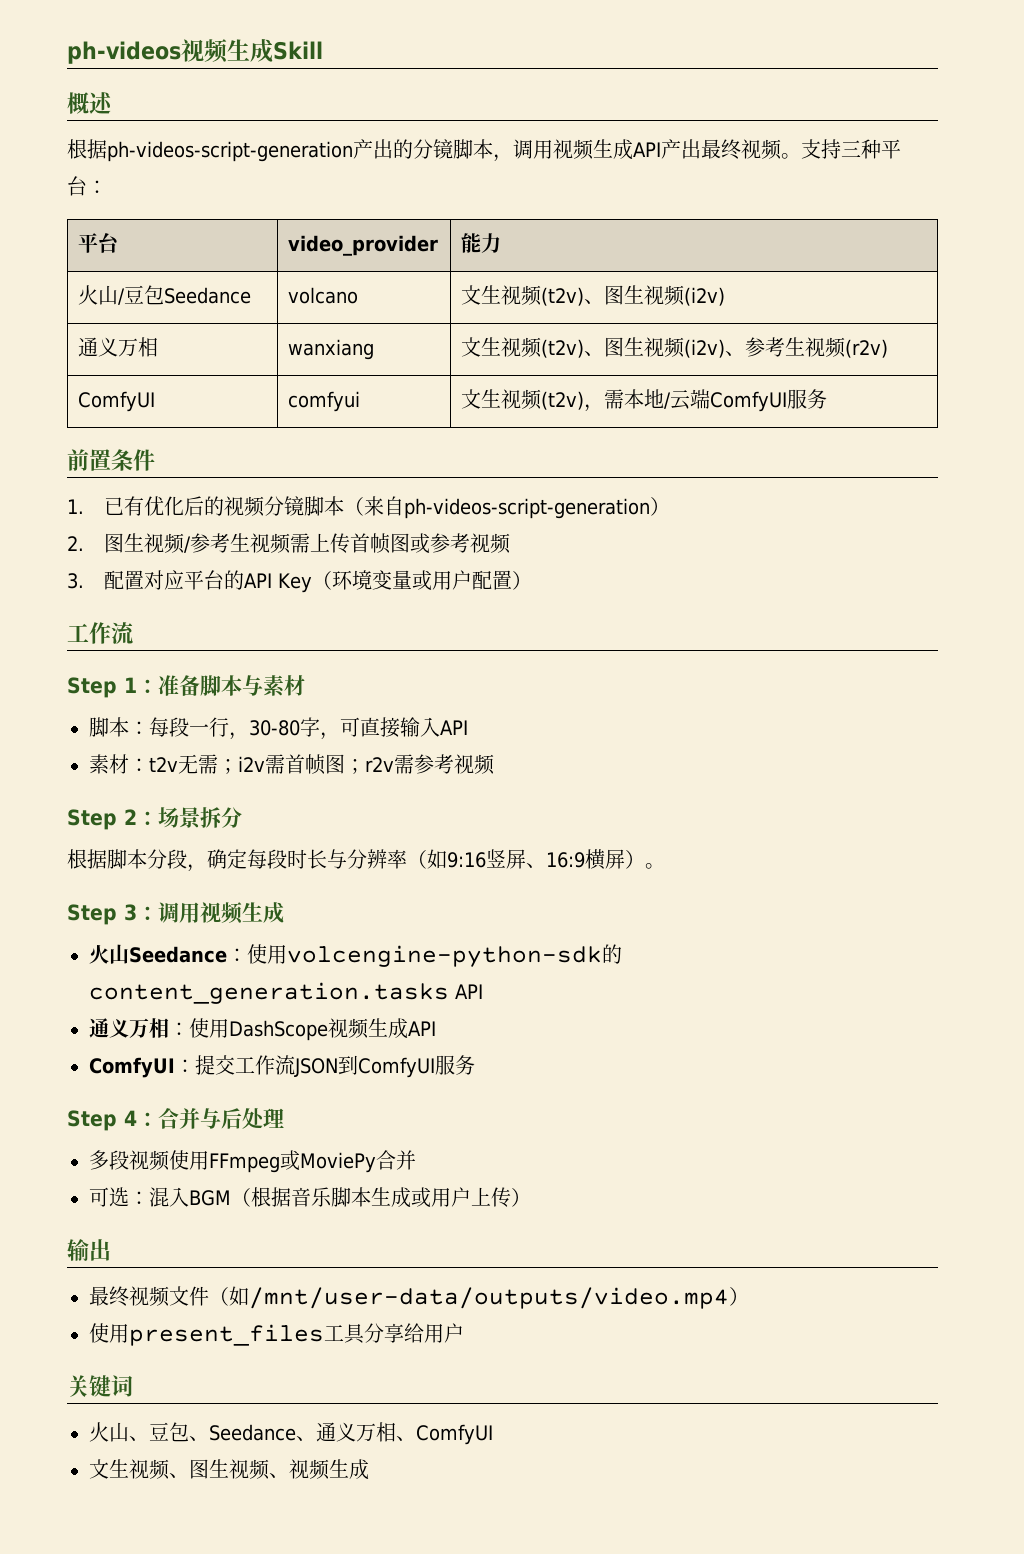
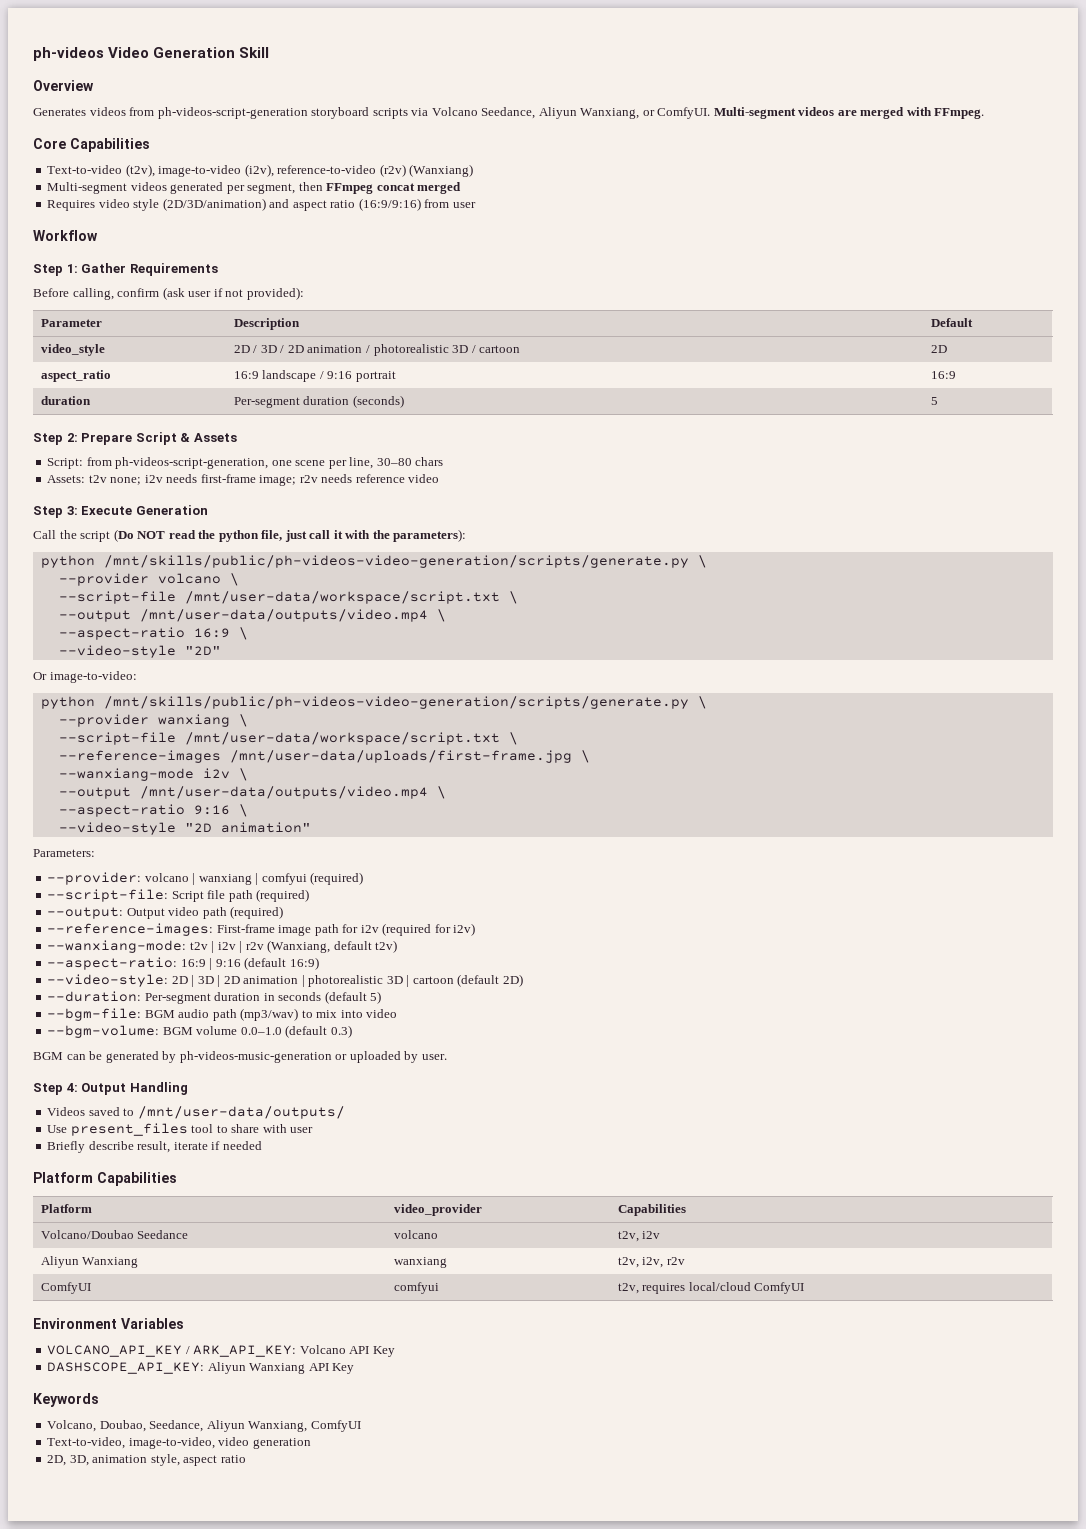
- ph-videos视频生成Skill
+ ph-videos Video Generation Skill
- 概述
- 根据ph-videos-script-generation产出的分镜脚本，调用视频生成API产出最终视频。支持三种平台：
- 平台 | video_provider | 能力
- 火山/豆包Seedance | volcano | 文生视频(t2v)、图生视频(i2v)
- 通义万相 | wanxiang | 文生视频(t2v)、图生视频(i2v)、参考生视频(r2v)
- ComfyUI | comfyui | 文生视频(t2v)，需本地/云端ComfyUI服务
- 前置条件
- 1.已有优化后的视频分镜脚本（来自ph-videos-script-generation）
- 2.图生视频/参考生视频需上传首帧图或参考视频
- 3.配置对应平台的API Key（环境变量或用户配置）
- 工作流
- Step 1：准备脚本与素材
- 脚本：每段一行，30-80字，可直接输入API
- 素材：t2v无需；i2v需首帧图；r2v需参考视频
- Step 2：场景拆分
- 根据脚本分段，确定每段时长与分辨率（如9:16竖屏、16:9横屏）。
- Step 3：调用视频生成
- 火山Seedance：使用volcengine-python-sdk的content_generation.tasks API
- 通义万相：使用DashScope视频生成API
- ComfyUI：提交工作流JSON到ComfyUI服务
- Step 4：合并与后处理
- 多段视频使用FFmpeg或MoviePy合并
- 可选：混入BGM（根据音乐脚本生成或用户上传）
- 输出
- 最终视频文件（如/mnt/user-data/outputs/video.mp4）
- 使用present_files工具分享给用户
- 关键词
- 火山、豆包、Seedance、通义万相、ComfyUI
- 文生视频、图生视频、视频生成
+ Overview
+ Generates videos from ph-videos-script-generation storyboard scripts via Volcano Seedance, Aliyun Wanxiang, or ComfyUI. Multi-segment videos are merged with FFmpeg.
+ Core Capabilities
+ Text-to-video (t2v), image-to-video (i2v), reference-to-video (r2v) (Wanxiang)
+ Multi-segment videos generated per segment, then FFmpeg concat merged
+ Requires video style (2D/3D/animation) and aspect ratio (16:9/9:16) from user
+ Workflow
+ Step 1: Gather Requirements
+ Before calling, confirm (ask user if not provided):
+ Parameter | Description | Default
+ video_style | 2D / 3D / 2D animation / photorealistic 3D / cartoon | 2D
+ aspect_ratio | 16:9 landscape / 9:16 portrait | 16:9
+ duration | Per-segment duration (seconds) | 5
+ Step 2: Prepare Script & Assets
+ Script: from ph-videos-script-generation, one scene per line, 30–80 chars
+ Assets: t2v none; i2v needs first-frame image; r2v needs reference video
+ Step 3: Execute Generation
+ Call the script (Do NOT read the python file, just call it with the parameters):
+ python /mnt/skills/public/ph-videos-video-generation/scripts/generate.py \
+ --provider volcano \
+ --script-file /mnt/user-data/workspace/script.txt \
+ --output /mnt/user-data/outputs/video.mp4 \
+ --aspect-ratio 16:9 \
+ --video-style "2D"
+ Or image-to-video:
+ python /mnt/skills/public/ph-videos-video-generation/scripts/generate.py \
+ --provider wanxiang \
+ --script-file /mnt/user-data/workspace/script.txt \
+ --reference-images /mnt/user-data/uploads/first-frame.jpg \
+ --wanxiang-mode i2v \
+ --output /mnt/user-data/outputs/video.mp4 \
+ --aspect-ratio 9:16 \
+ --video-style "2D animation"
+ Parameters:
+ --provider: volcano | wanxiang | comfyui (required)
+ --script-file: Script file path (required)
+ --output: Output video path (required)
+ --reference-images: First-frame image path for i2v (required for i2v)
+ --wanxiang-mode: t2v | i2v | r2v (Wanxiang, default t2v)
+ --aspect-ratio: 16:9 | 9:16 (default 16:9)
+ --video-style: 2D | 3D | 2D animation | photorealistic 3D | cartoon (default 2D)
+ --duration: Per-segment duration in seconds (default 5)
+ --bgm-file: BGM audio path (mp3/wav) to mix into video
+ --bgm-volume: BGM volume 0.0–1.0 (default 0.3)
+ BGM can be generated by ph-videos-music-generation or uploaded by user.
+ Step 4: Output Handling
+ Videos saved to /mnt/user-data/outputs/
+ Use present_files tool to share with user
+ Briefly describe result, iterate if needed
+ Platform Capabilities
+ Platform | video_provider | Capabilities
+ Volcano/Doubao Seedance | volcano | t2v, i2v
+ Aliyun Wanxiang | wanxiang | t2v, i2v, r2v
+ ComfyUI | comfyui | t2v, requires local/cloud ComfyUI
+ Environment Variables
+ VOLCANO_API_KEY / ARK_API_KEY: Volcano API Key
+ DASHSCOPE_API_KEY: Aliyun Wanxiang API Key
+ Keywords
+ Volcano, Doubao, Seedance, Aliyun Wanxiang, ComfyUI
+ Text-to-video, image-to-video, video generation
+ 2D, 3D, animation style, aspect ratio

